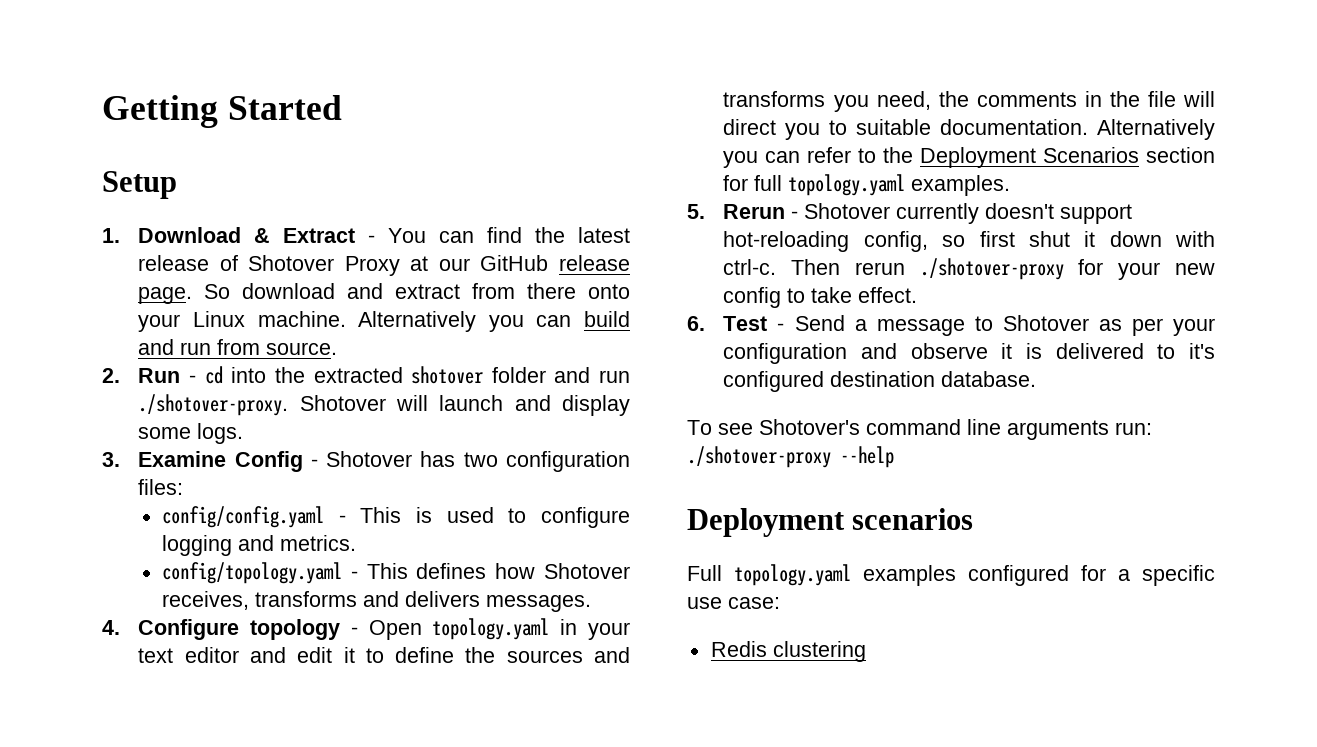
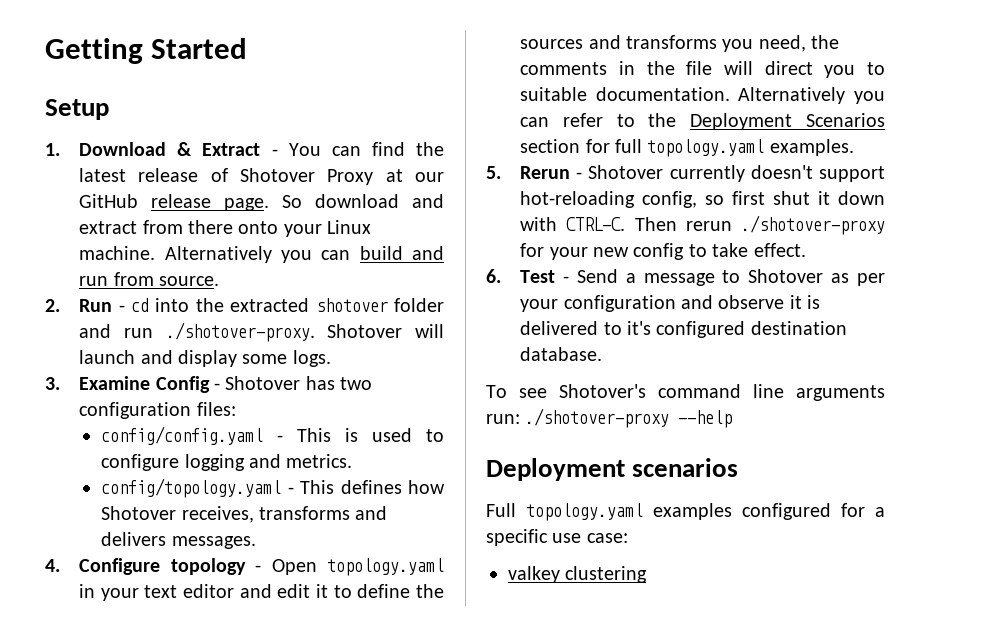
- 5. Rerun - Shotover currently doesn't support hot-reloading config, so first shut it down with ctrl-c.
+ 5. Rerun - Shotover currently doesn't support hot-reloading config, so first shut it down with CTRL-C.
- Redis clustering
+ valkey clustering

